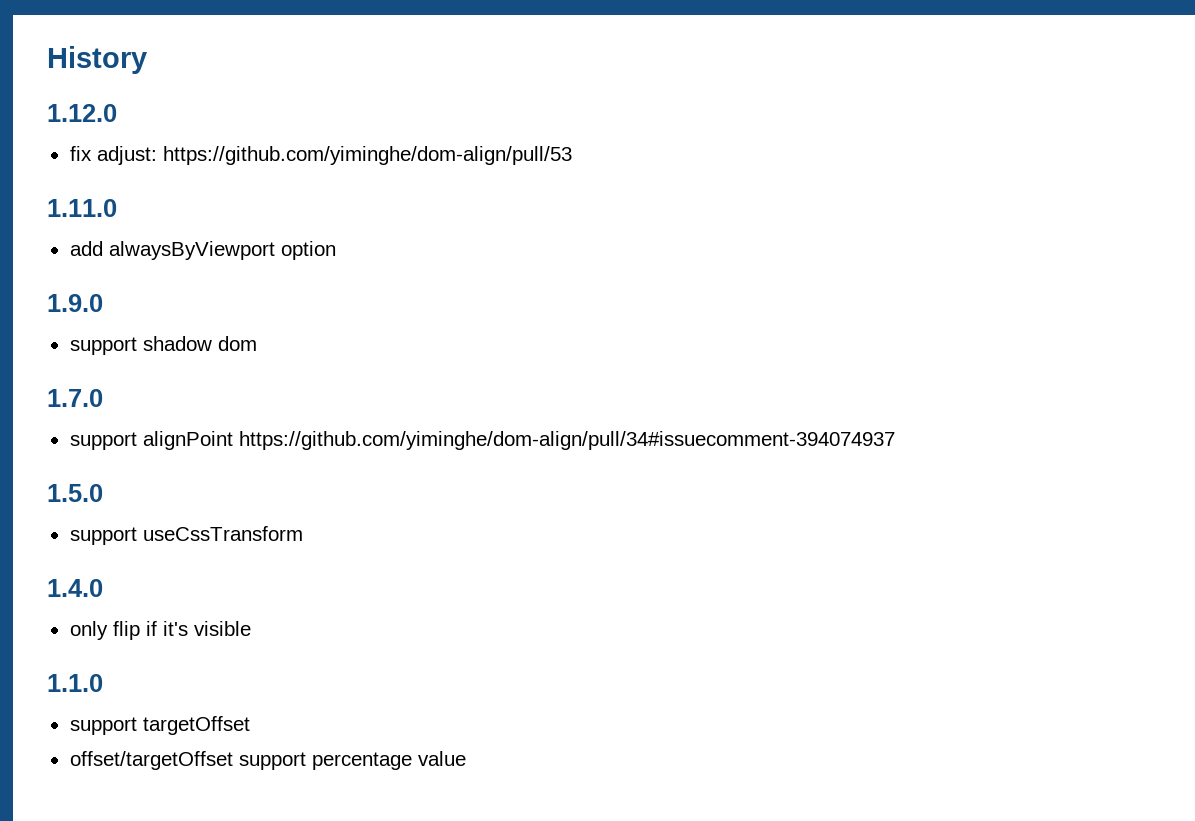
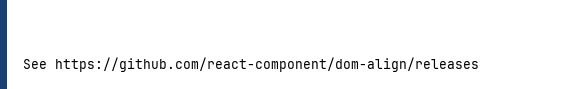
- History
- 1.12.0
- fix adjust: https://github.com/yiminghe/dom-align/pull/53
- 1.11.0
- add alwaysByViewport option
- 1.9.0
- support shadow dom
- 1.7.0
- support alignPoint https://github.com/yiminghe/dom-align/pull/34#issuecomment-394074937
- 1.5.0
- support useCssTransform
- 1.4.0
- only flip if it's visible
- 1.1.0
- support targetOffset
- offset/targetOffset support percentage value
+ See https://github.com/react-component/dom-align/releases

